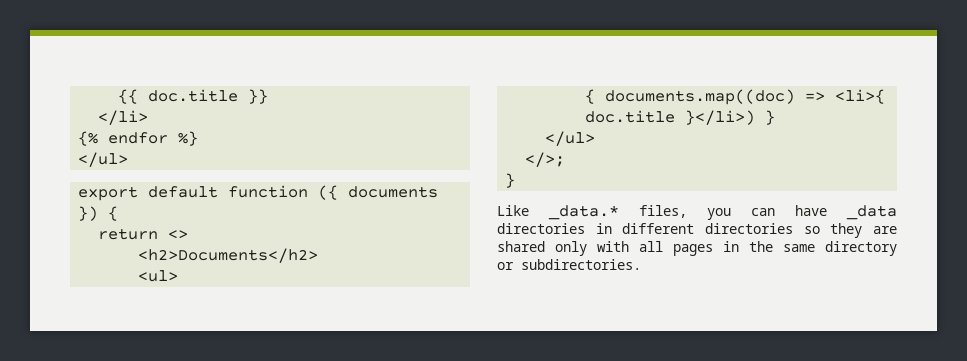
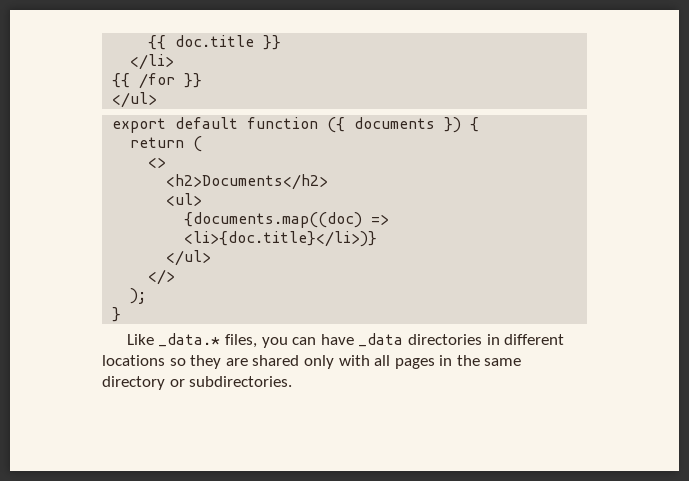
- {% endfor %}
+ {{ /for }}
- return <>
+ return (
+ <>
- { documents.map((doc) => <li>{ doc.title }</li>) }
+ {documents.map((doc) => <li>{doc.title}</li>)}
  </ul>
- </>;
+ </>
+ );
- Like _data.* files, you can have _data directories in different directories so they are shared only with all pages in the same directory or subdirectories.
+ Like _data.* files, you can have _data directories in different locations so they are shared only with all pages in the same directory or subdirectories.

